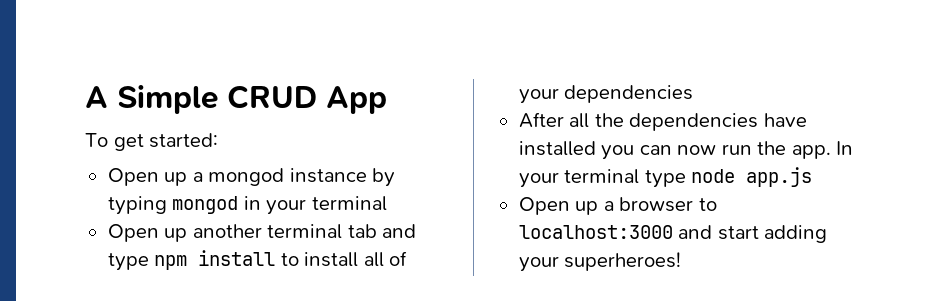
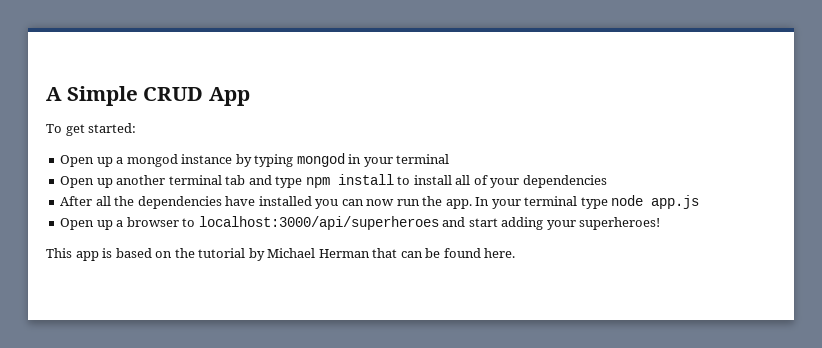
- Open up a browser to localhost:3000 and start adding your superheroes!
+ Open up a browser to localhost:3000/api/superheroes and start adding your superheroes!
+ This app is based on the tutorial by Michael Herman that can be found here.

